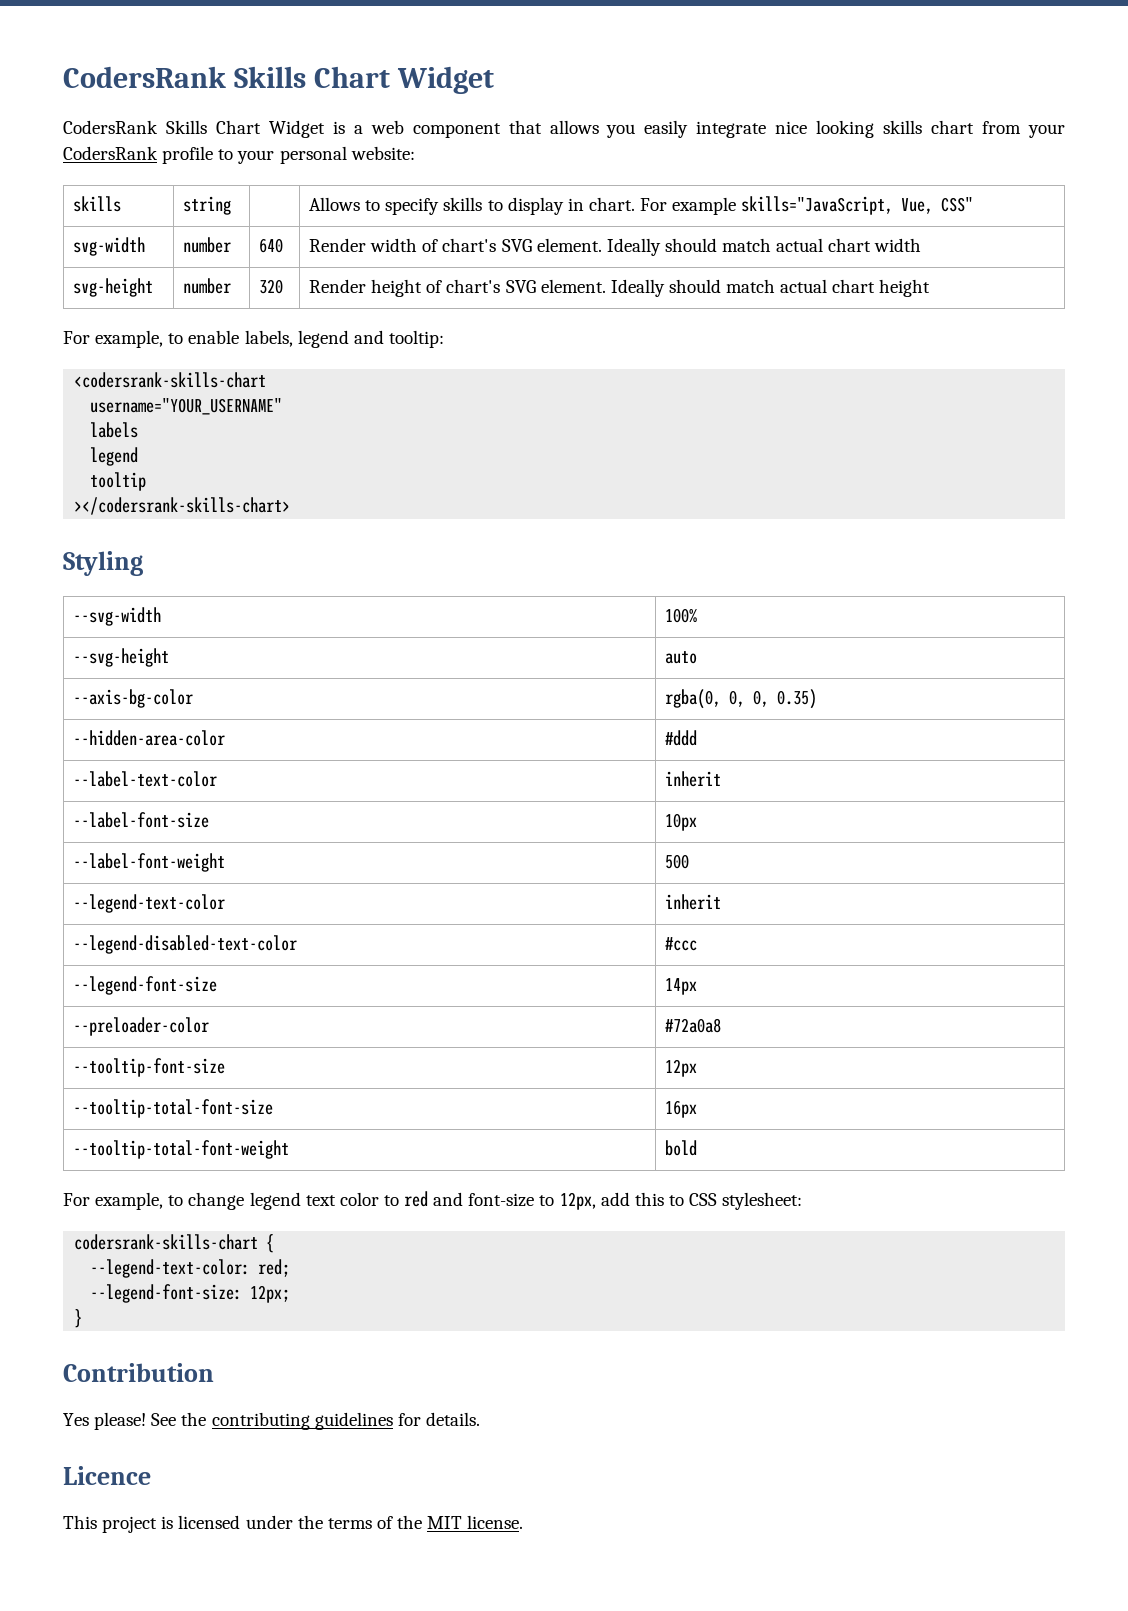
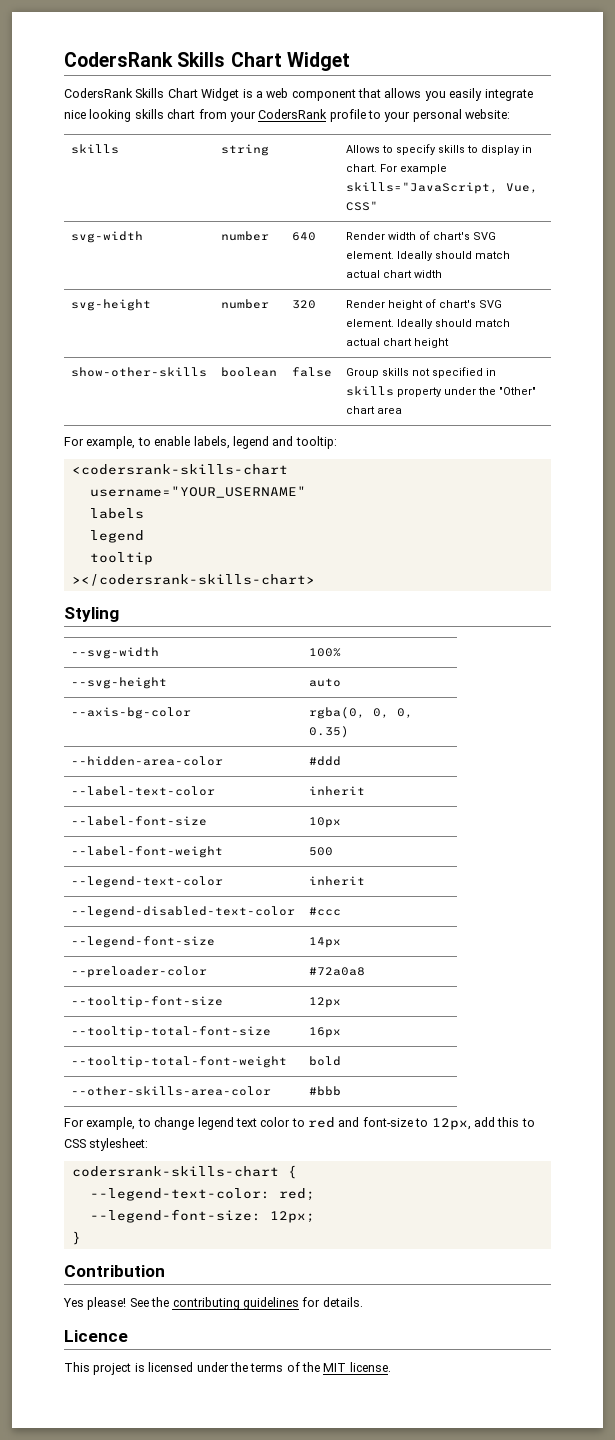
+ show-other-skills | boolean | false | Group skills not specified in skills property under the "Other" chart area
+ --other-skills-area-color | #bbb

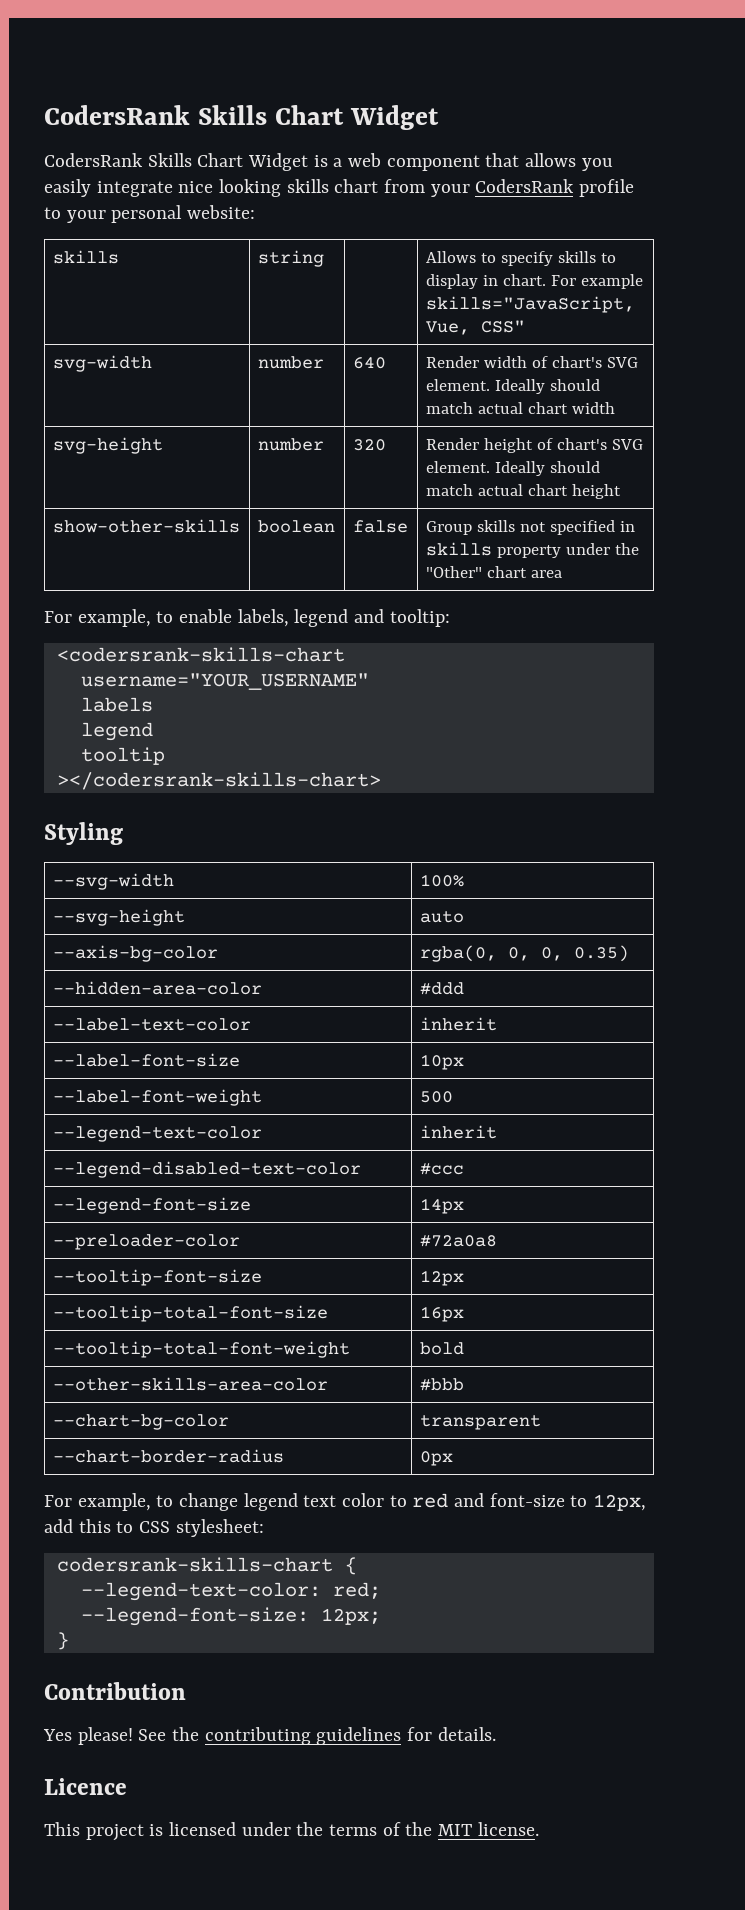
+ --chart-bg-color | transparent
+ --chart-border-radius | 0px

